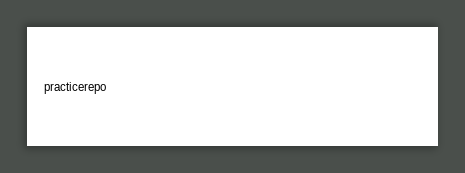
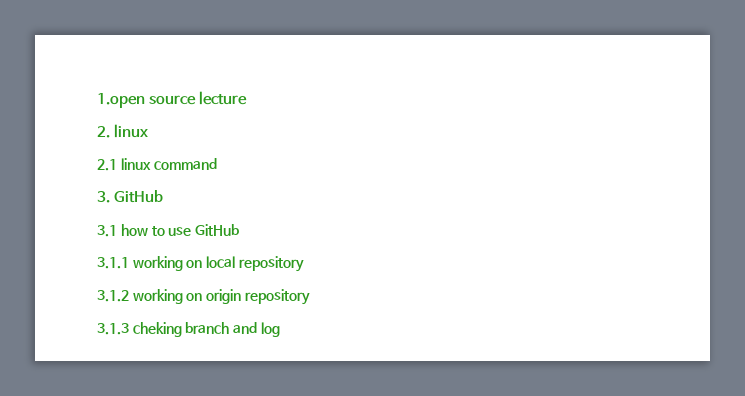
- practicerepo
+ 1.open source lecture
+ 2. linux
+ 2.1 linux command
+ 3. GitHub
+ 3.1 how to use GitHub
+ 3.1.1 working on local repository
+ 3.1.2 working on origin repository
+ 3.1.3 cheking branch and log

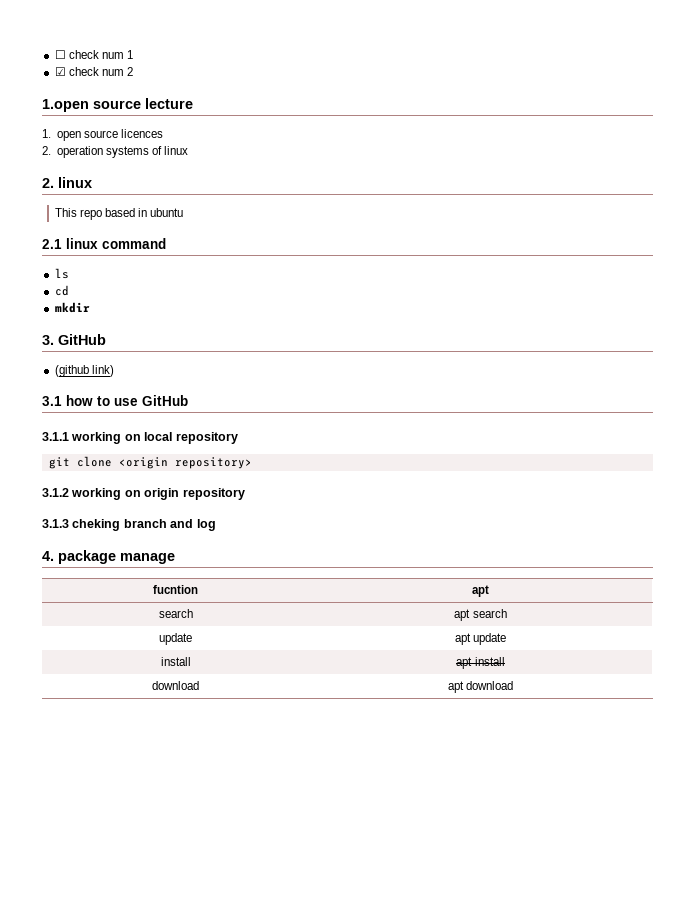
+ ☐ check num 1
+ ☑ check num 2
  1.open source lecture
+ 1. open source licences
+ 2. operation systems of linux
  2. linux
+ This repo based in ubuntu
+ ls
+ cd
+ mkdir
+ (github link)
+ git clone <origin repository>
+ 4. package manage
+ fucntion | apt
+ search | apt search
+ update | apt update
+ install | apt install
+ download | apt download

